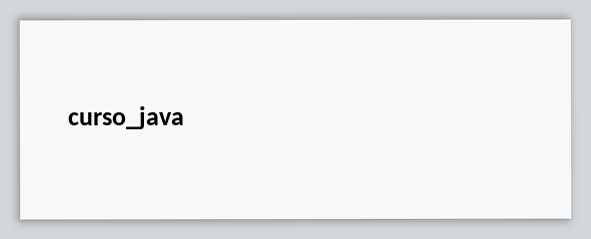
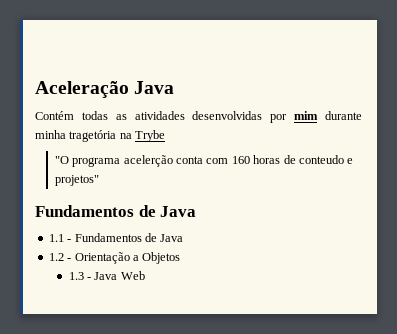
- curso_java
+ Aceleração Java
+ Contém todas as atividades desenvolvidas por mim durante minha tragetória na Trybe
+ "O programa acelerção conta com 160 horas de conteudo e projetos"
+ Fundamentos de Java
+ 1.1 - Fundamentos de Java
+ 1.2 - Orientação a Objetos
+ 1.3 - Java Web

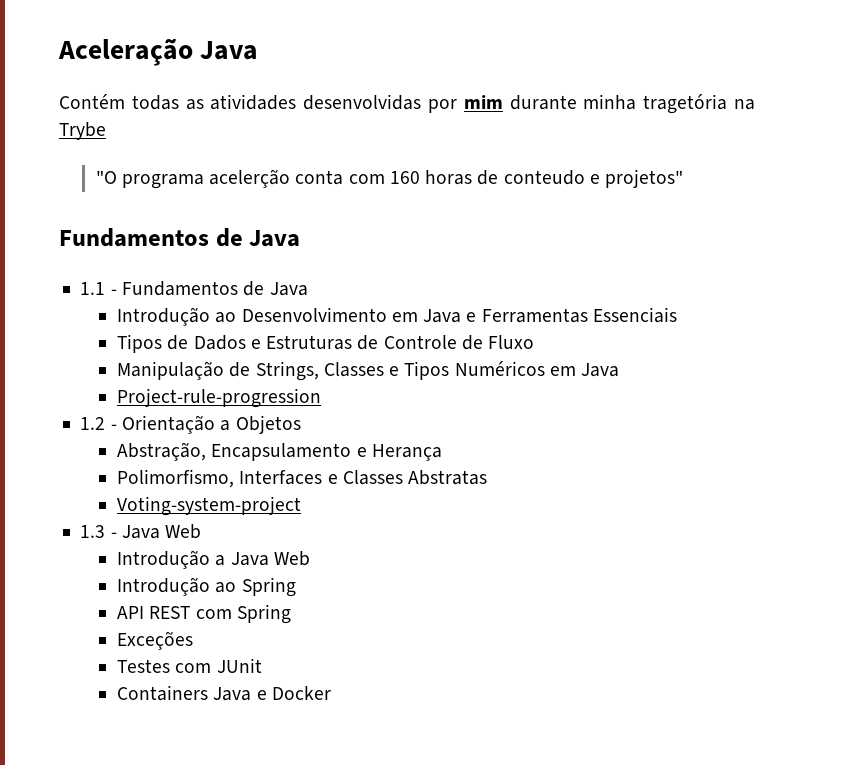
+ Introdução ao Desenvolvimento em Java e Ferramentas Essenciais
+ Tipos de Dados e Estruturas de Controle de Fluxo
+ Manipulação de Strings, Classes e Tipos Numéricos em Java
+ Project-rule-progression
+ Abstração, Encapsulamento e Herança
+ Polimorfismo, Interfaces e Classes Abstratas
+ Voting-system-project
  1.3 - Java Web
+ Introdução a Java Web
+ Introdução ao Spring
+ API REST com Spring
+ Exceções
+ Testes com JUnit
+ Containers Java e Docker

